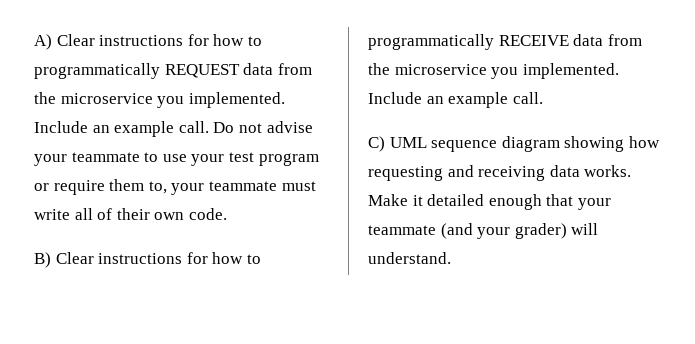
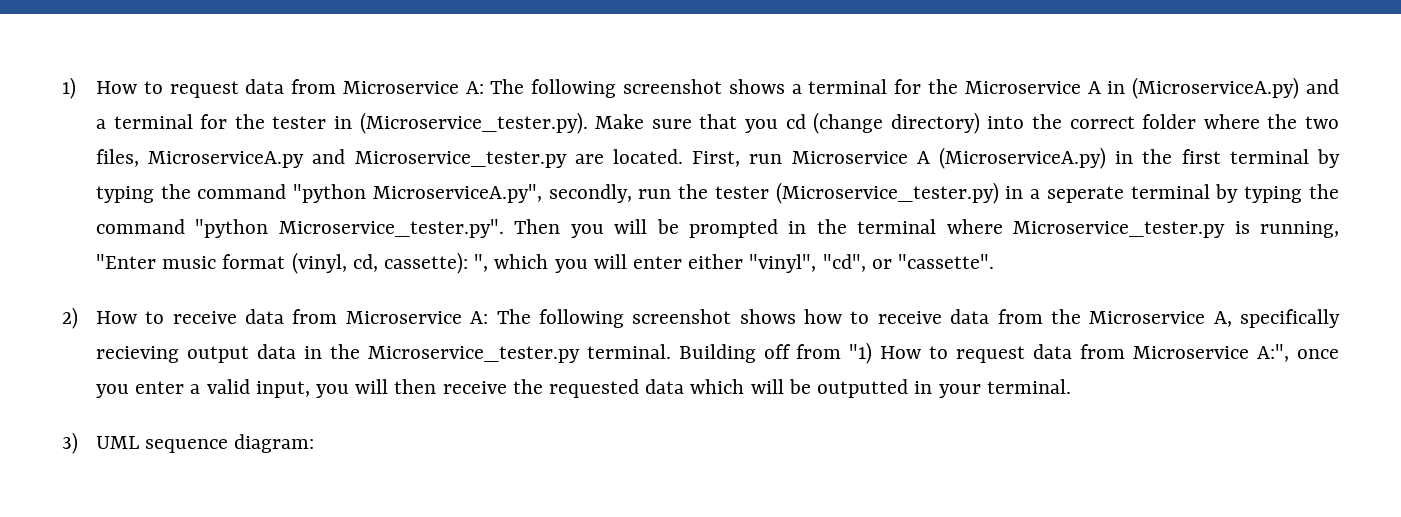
- A) Clear instructions for how to programmatically REQUEST data from the microservice you implemented. Include an example call. Do not advise your teammate to use your test program or require them to, your teammate must write all of their own code.
- B) Clear instructions for how to programmatically RECEIVE data from the microservice you implemented. Include an example call.
- C) UML sequence diagram showing how requesting and receiving data works. Make it detailed enough that your teammate (and your grader) will understand.
+ 1) How to request data from Microservice A: The following screenshot shows a terminal for the Microservice A in (MicroserviceA.py) and a terminal for the tester in (Microservice_tester.py). Make sure that you cd (change directory) into the correct folder where the two files, MicroserviceA.py and Microservice_tester.py are located. First, run Microservice A (MicroserviceA.py) in the first terminal by typing the command "python MicroserviceA.py", secondly, run the tester (Microservice_tester.py) in a seperate terminal by typing the command "python Microservice_tester.py". Then you will be prompted in the terminal where Microservice_tester.py is running, "Enter music format (vinyl, cd, cassette): ", which you will enter either "vinyl", "cd", or "cassette".
+ 2) How to receive data from Microservice A: The following screenshot shows how to receive data from the Microservice A, specifically recieving output data in the Microservice_tester.py terminal. Building off from "1) How to request data from Microservice A:", once you enter a valid input, you will then receive the requested data which will be outputted in your terminal.
+ 3) UML sequence diagram:

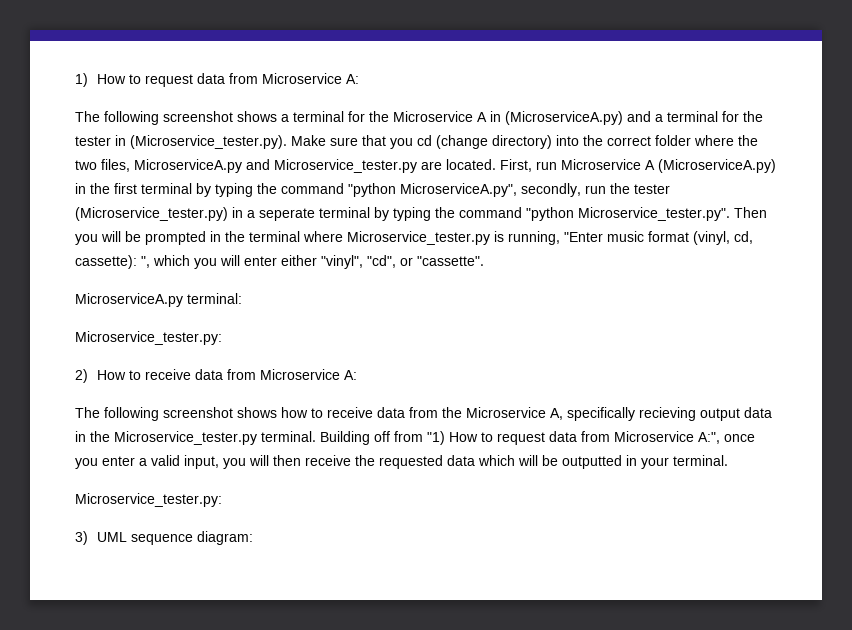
- 1) How to request data from Microservice A: The following screenshot shows a terminal for the Microservice A in (MicroserviceA.py) and a terminal for the tester in (Microservice_tester.py). Make sure that you cd (change directory) into the correct folder where the two files, MicroserviceA.py and Microservice_tester.py are located.
+ 1) How to request data from Microservice A:
+ The following screenshot shows a terminal for the Microservice A in (MicroserviceA.py) and a terminal for the tester in (Microservice_tester.py). Make sure that you cd (change directory) into the correct folder where the two files, MicroserviceA.py and Microservice_tester.py are located.
+ MicroserviceA.py terminal:
+ Microservice_tester.py:
- 2) How to receive data from Microservice A: The following screenshot shows how to receive data from the Microservice A, specifically recieving output data in the Microservice_tester.py terminal.
+ 2) How to receive data from Microservice A:
+ The following screenshot shows how to receive data from the Microservice A, specifically recieving output data in the Microservice_tester.py terminal.
  Building off from "1) How to request data from Microservice A:", once you enter a valid input, you will then receive the requested data which will be outputted in your terminal.
+ Microservice_tester.py:

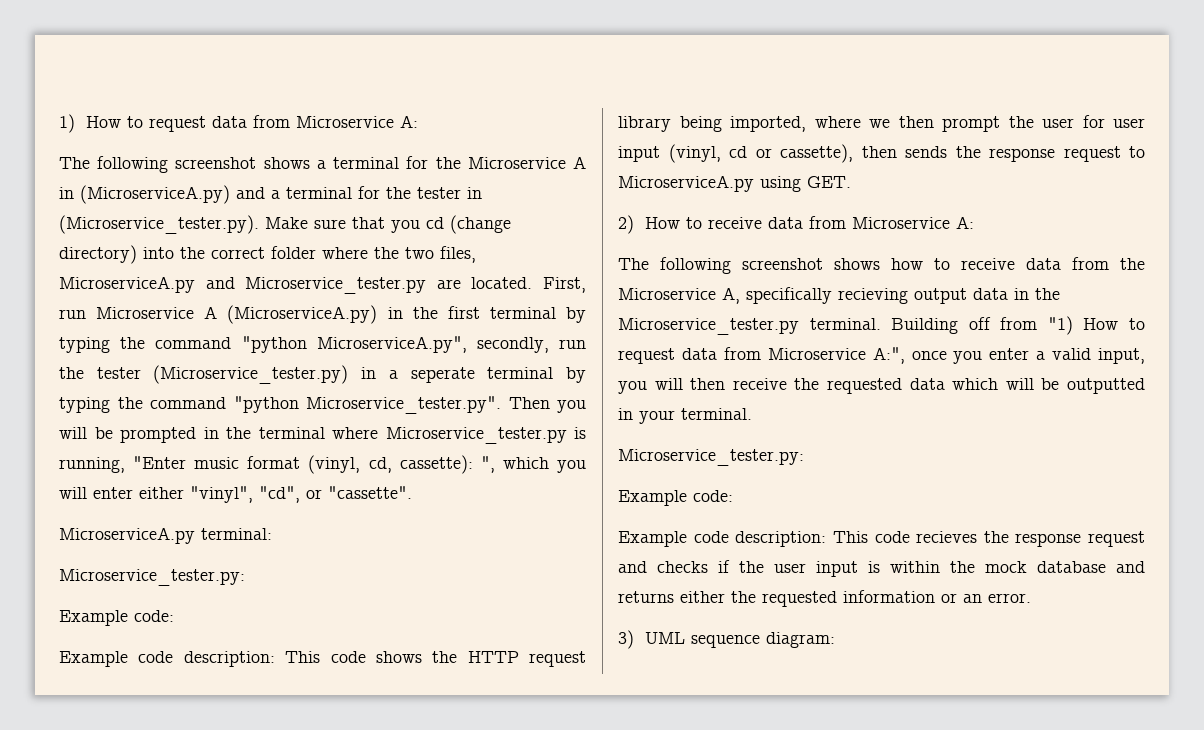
  MicroserviceA.py terminal:
  Microservice_tester.py:
+ Example code:
+ Example code description: This code shows the HTTP request library being imported, where we then prompt the user for user input (vinyl, cd or cassette), then sends the response request to MicroserviceA.py using GET.
  Building off from "1) How to request data from Microservice A:", once you enter a valid input, you will then receive the requested data which will be outputted in your terminal.
  Microservice_tester.py:
+ Example code:
+ Example code description: This code recieves the response request and checks if the user input is within the mock database and returns either the requested information or an error.

